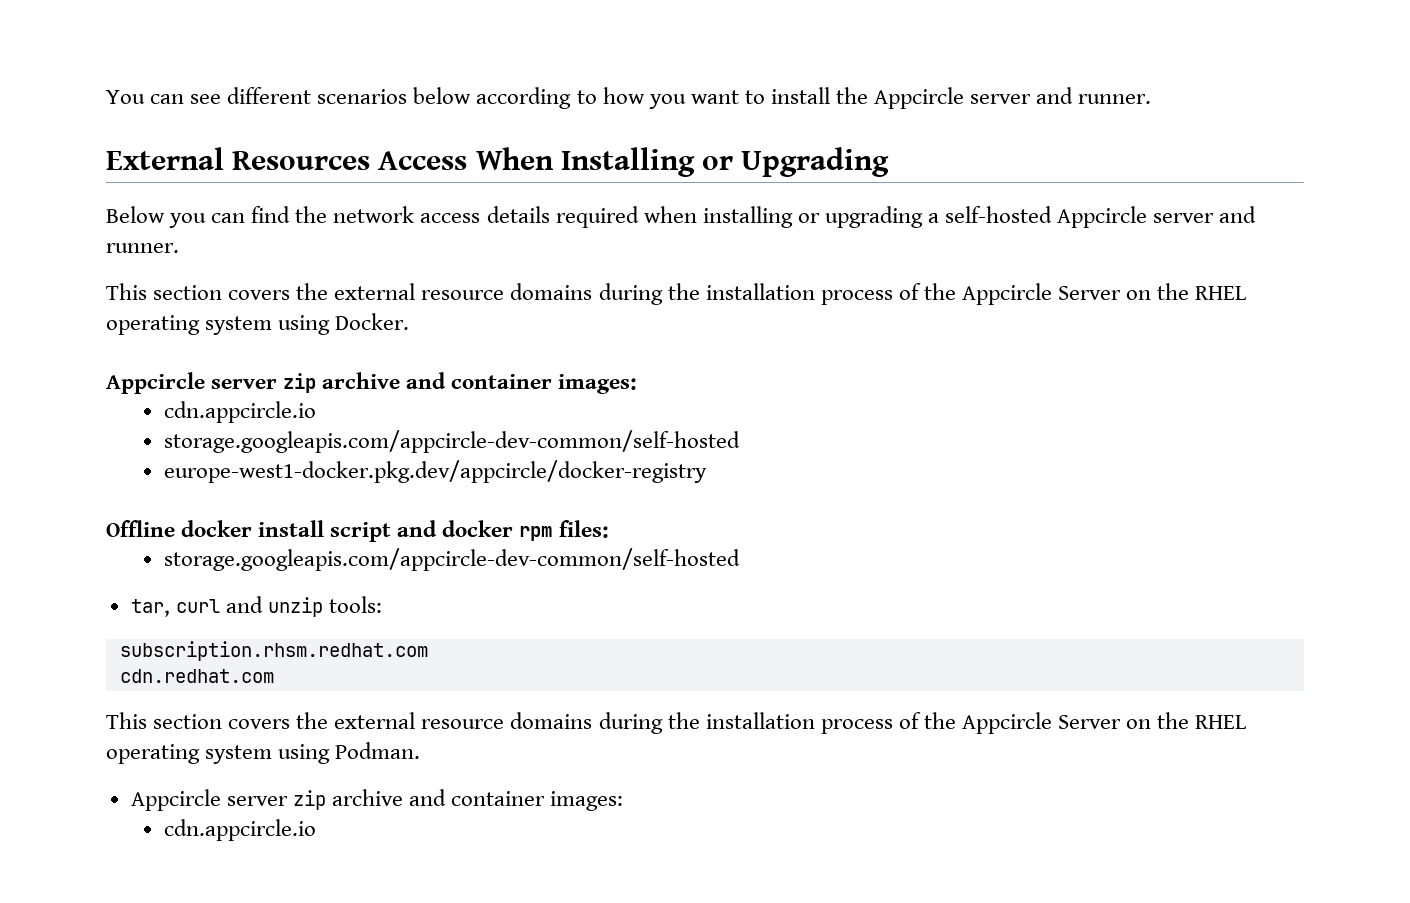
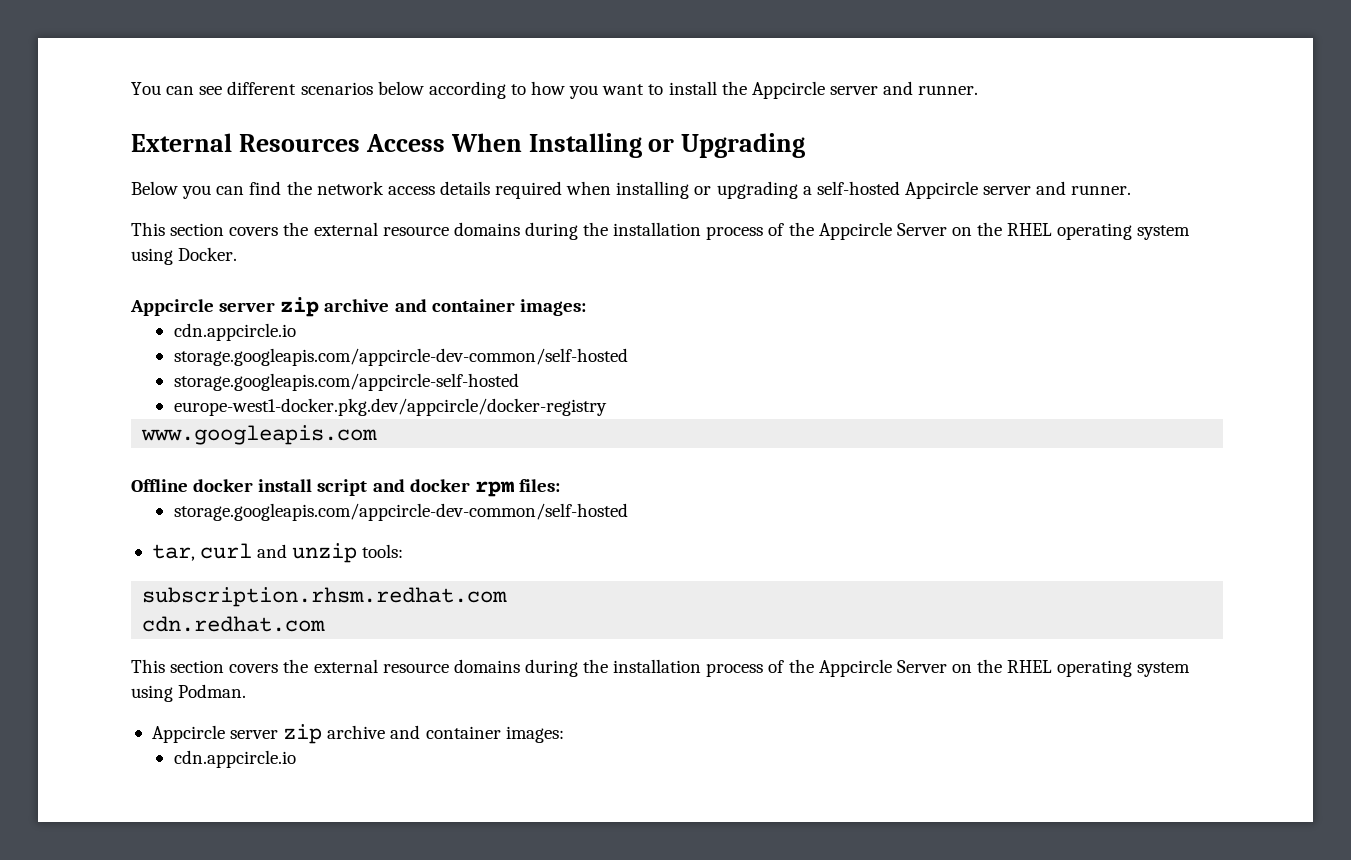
+ storage.googleapis.com/appcircle-self-hosted
+ www.googleapis.com

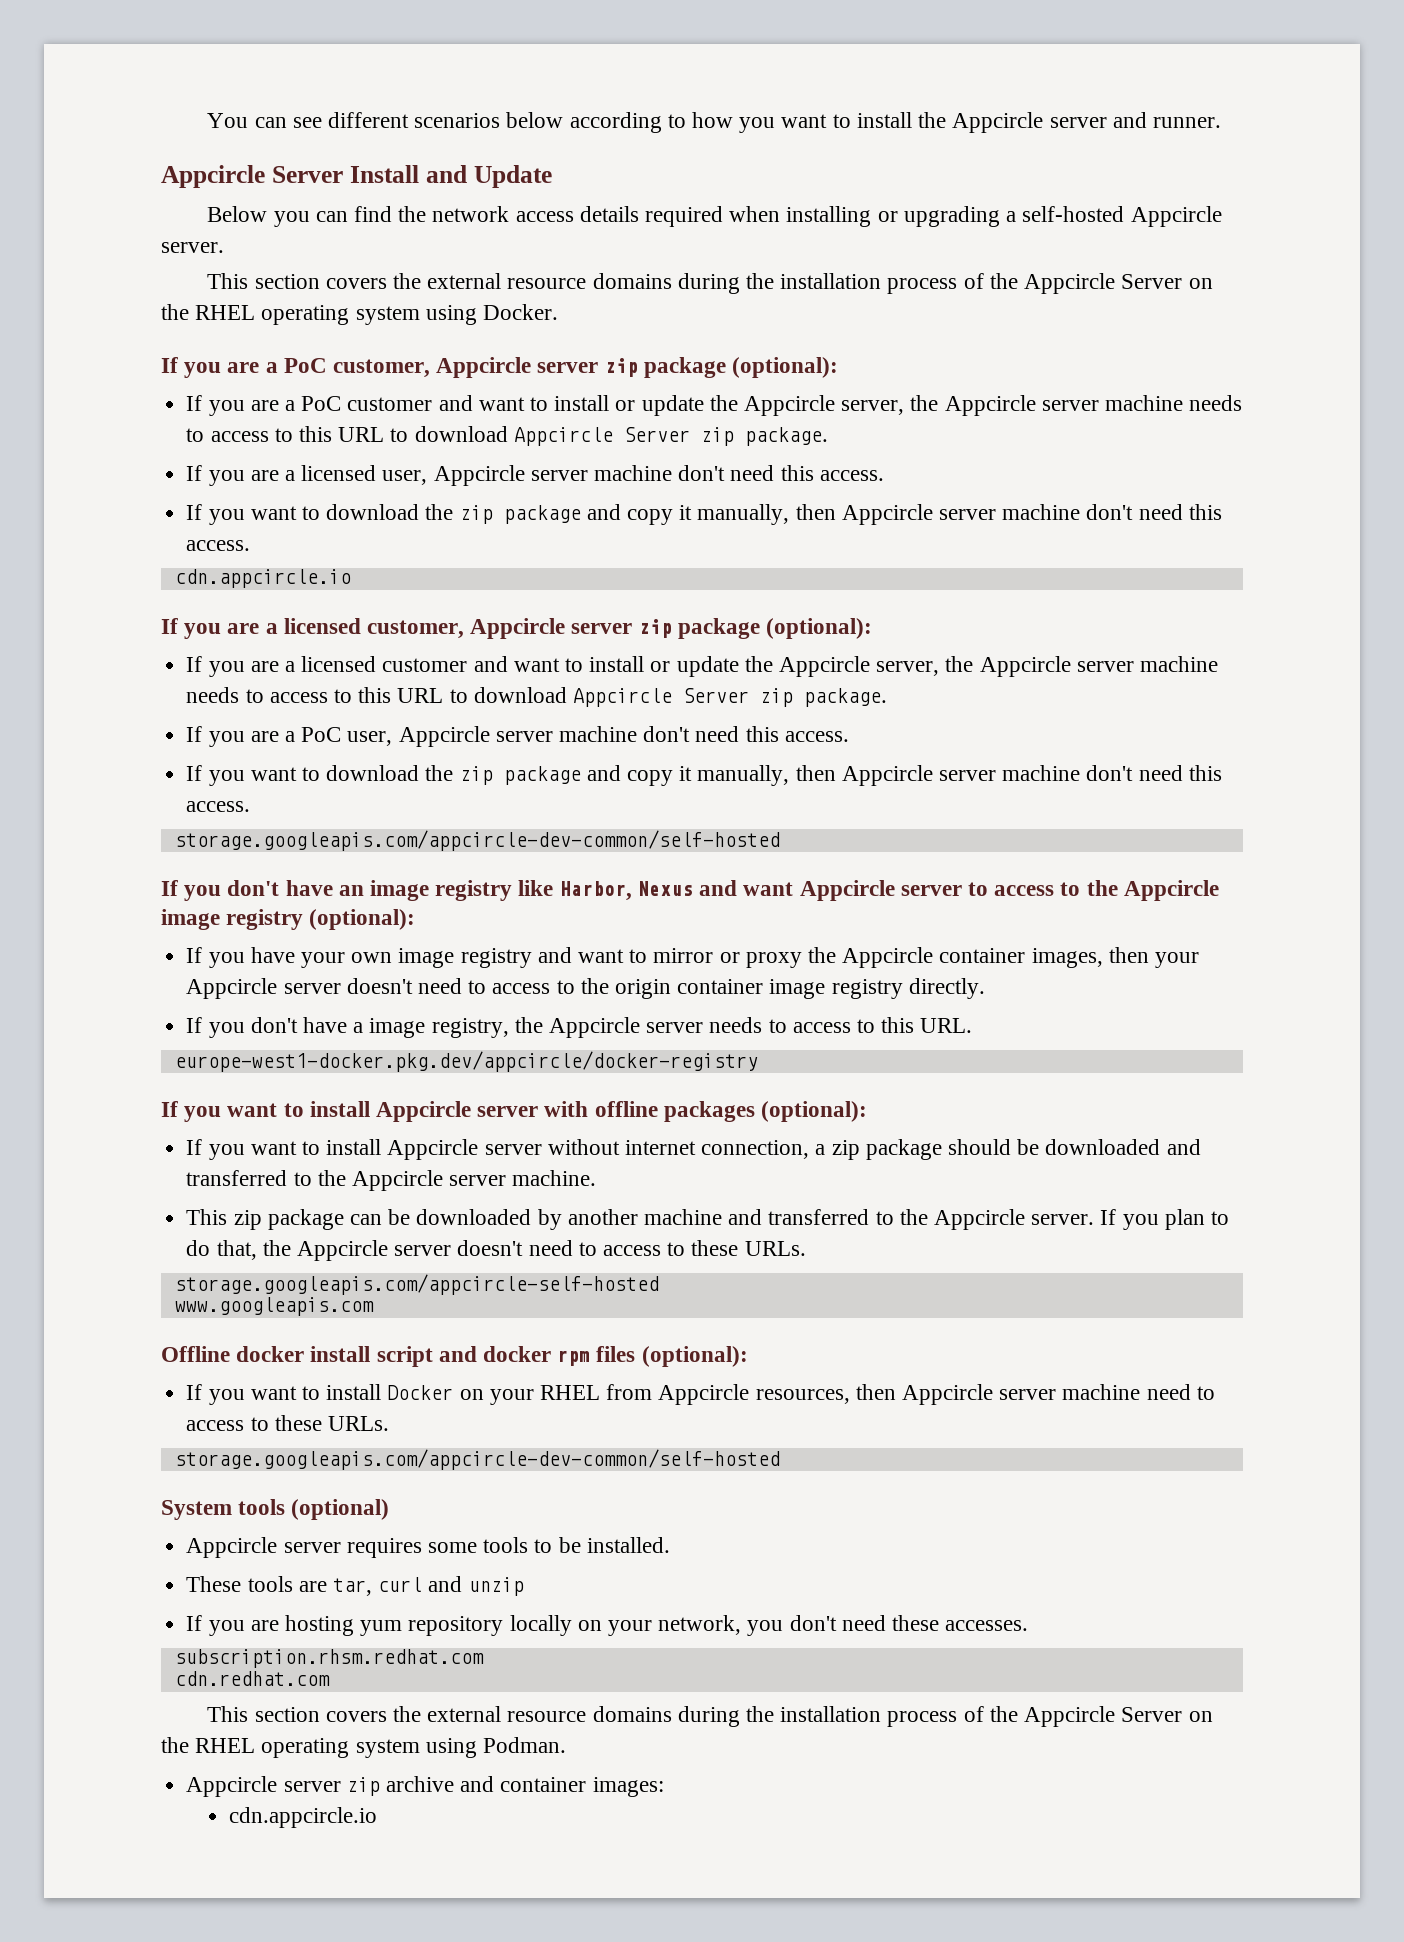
- External Resources Access When Installing or Upgrading
+ Appcircle Server Install and Update
- Below you can find the network access details required when installing or upgrading a self-hosted Appcircle server and runner.
+ Below you can find the network access details required when installing or upgrading a self-hosted Appcircle server.
  This section covers the external resource domains during the installation process of the Appcircle Server on the RHEL operating system using Docker.
- Appcircle server zip archive and container images:
+ If you are a PoC customer, Appcircle server zip package (optional):
+ If you are a PoC customer and want to install or update the Appcircle server, the Appcircle server machine needs to access to this URL to download Appcircle Server zip package.
+ If you are a licensed user, Appcircle server machine don't need this access.
+ If you want to download the zip package and copy it manually, then Appcircle server machine don't need this access.
  cdn.appcircle.io
+ If you are a licensed customer, Appcircle server zip package (optional):
+ If you are a licensed customer and want to install or update the Appcircle server, the Appcircle server machine needs to access to this URL to download Appcircle Server zip package.
+ If you are a PoC user, Appcircle server machine don't need this access.
+ If you want to download the zip package and copy it manually, then Appcircle server machine don't need this access.
  storage.googleapis.com/appcircle-dev-common/self-hosted
+ If you don't have an image registry like Harbor, Nexus and want Appcircle server to access to the Appcircle image registry (optional):
+ If you have your own image registry and want to mirror or proxy the Appcircle container images, then your Appcircle server doesn't need to access to the origin container image registry directly.
+ If you don't have a image registry, the Appcircle server needs to access to this URL.
+ europe-west1-docker.pkg.dev/appcircle/docker-registry
+ If you want to install Appcircle server with offline packages (optional):
+ If you want to install Appcircle server without internet connection, a zip package should be downloaded and transferred to the Appcircle server machine.
+ This zip package can be downloaded by another machine and transferred to the Appcircle server. If you plan to do that, the Appcircle server doesn't need to access to these URLs.
  storage.googleapis.com/appcircle-self-hosted
- europe-west1-docker.pkg.dev/appcircle/docker-registry
- Offline docker install script and docker rpm files:
+ Offline docker install script and docker rpm files (optional):
+ If you want to install Docker on your RHEL from Appcircle resources, then Appcircle server machine need to access to these URLs.
  storage.googleapis.com/appcircle-dev-common/self-hosted
- tar, curl and unzip tools:
+ System tools (optional)
+ Appcircle server requires some tools to be installed.
+ These tools are tar, curl and unzip
+ If you are hosting yum repository locally on your network, you don't need these accesses.

